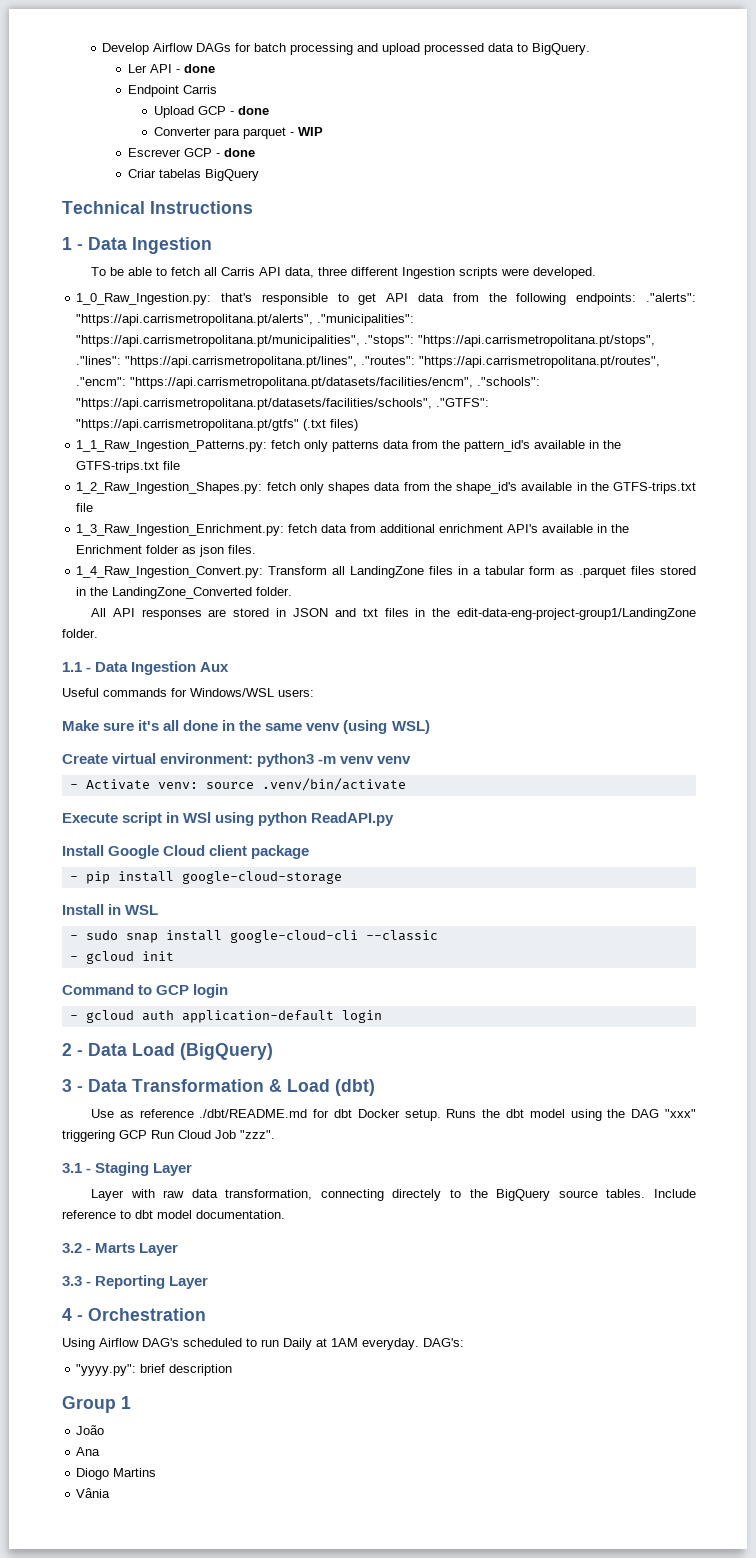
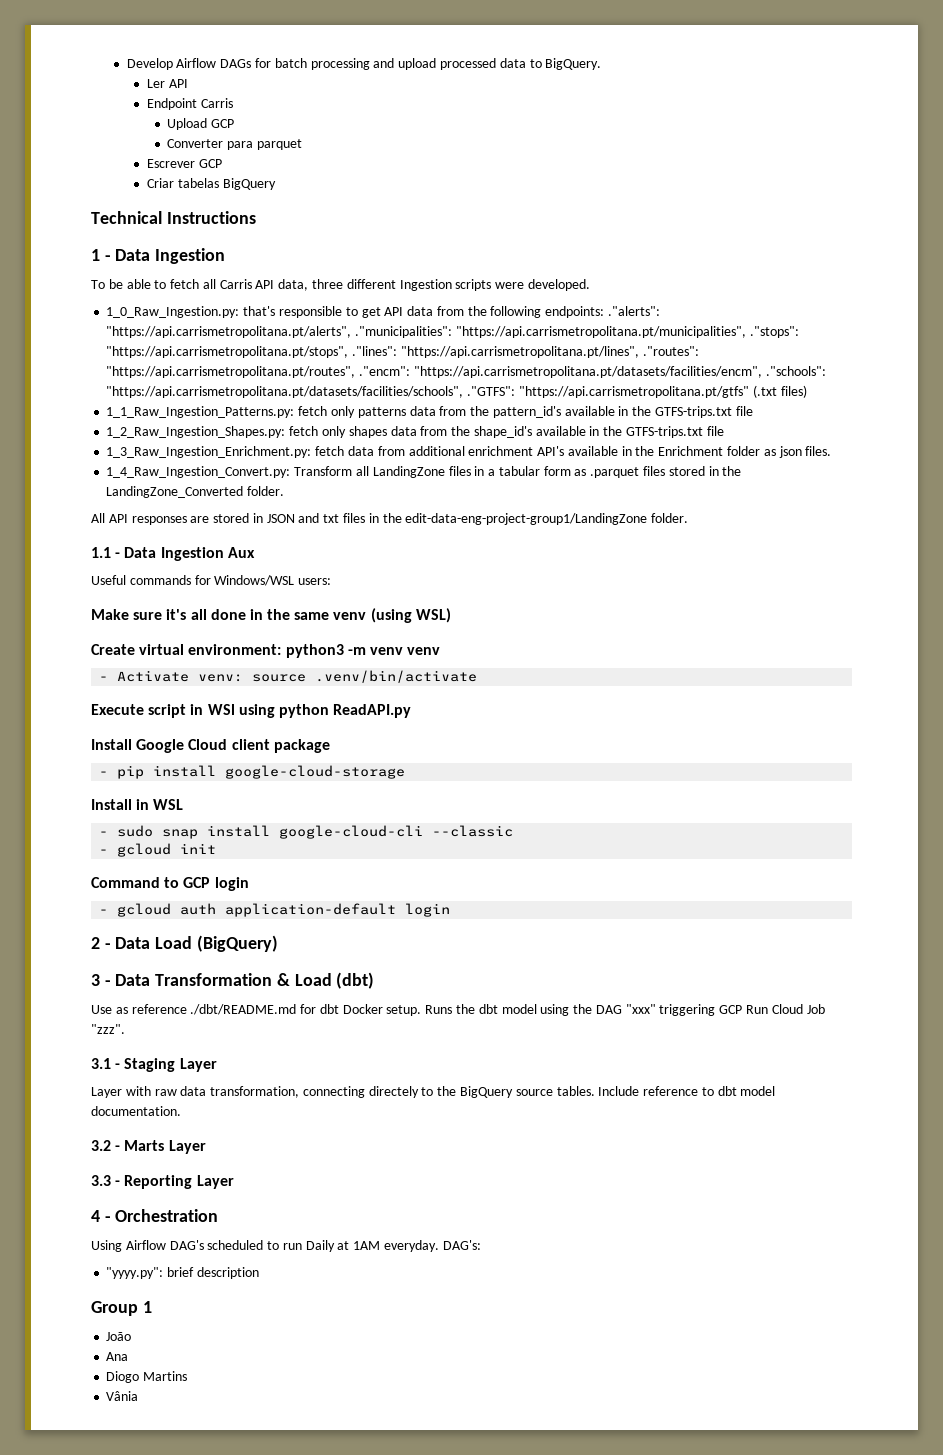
- Ler API - done
+ Ler API
- Upload GCP - done
+ Upload GCP
- Converter para parquet - WIP
+ Converter para parquet
- Escrever GCP - done
+ Escrever GCP

